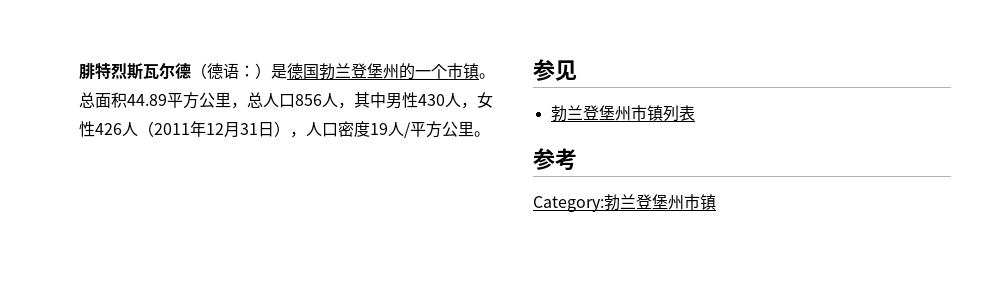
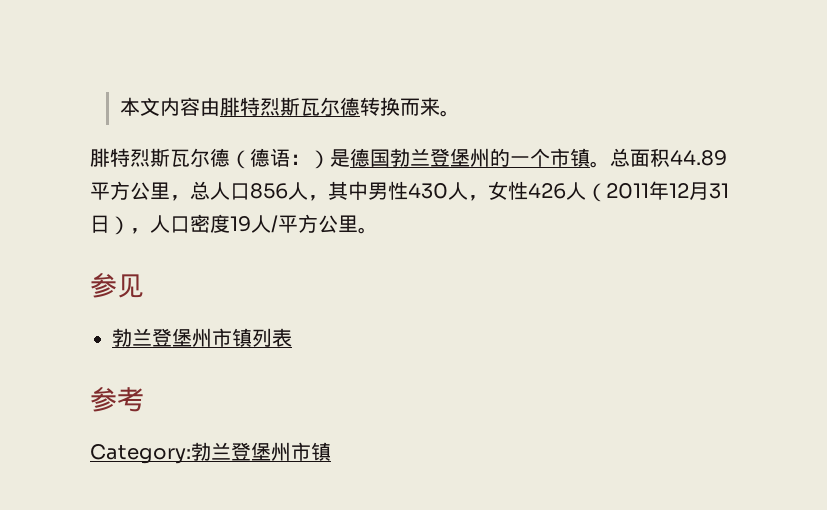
+ 本文内容由腓特烈斯瓦尔德转换而来。

